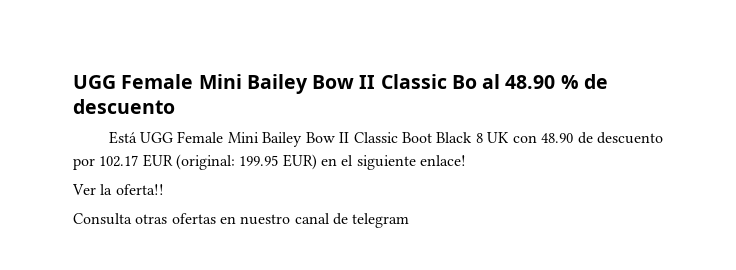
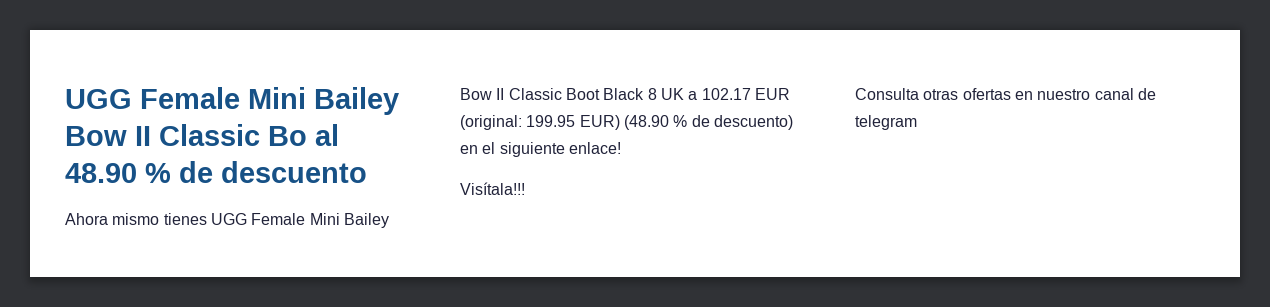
- Está UGG Female Mini Bailey Bow II Classic Boot Black 8 UK con 48.90 de descuento por 102.17 EUR (original: 199.95 EUR) en el siguiente enlace!
+ Ahora mismo tienes UGG Female Mini Bailey Bow II Classic Boot Black 8 UK a 102.17 EUR (original: 199.95 EUR) (48.90 % de descuento) en el siguiente enlace!
- Ver la oferta!!
+ Visítala!!!

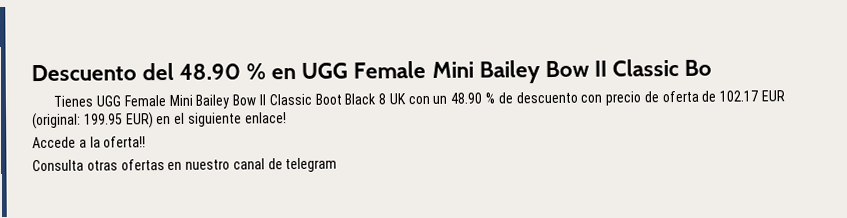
- UGG Female Mini Bailey Bow II Classic Bo al 48.90 % de descuento
- Ahora mismo tienes UGG Female Mini Bailey Bow II Classic Boot Black 8 UK a 102.17 EUR (original: 199.95 EUR) (48.90 % de descuento) en el siguiente enlace!
+ Descuento del 48.90 % en UGG Female Mini Bailey Bow II Classic Bo
+ Tienes UGG Female Mini Bailey Bow II Classic Boot Black 8 UK con un 48.90 % de descuento con precio de oferta de 102.17 EUR (original: 199.95 EUR) en el siguiente enlace!
- Visítala!!!
+ Accede a la oferta!!

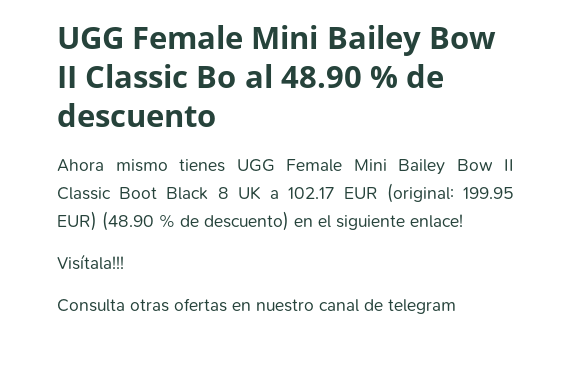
- Descuento del 48.90 % en UGG Female Mini Bailey Bow II Classic Bo
- Tienes UGG Female Mini Bailey Bow II Classic Boot Black 8 UK con un 48.90 % de descuento con precio de oferta de 102.17 EUR (original: 199.95 EUR) en el siguiente enlace!
+ UGG Female Mini Bailey Bow II Classic Bo al 48.90 % de descuento
+ Ahora mismo tienes UGG Female Mini Bailey Bow II Classic Boot Black 8 UK a 102.17 EUR (original: 199.95 EUR) (48.90 % de descuento) en el siguiente enlace!
- Accede a la oferta!!
+ Visítala!!!

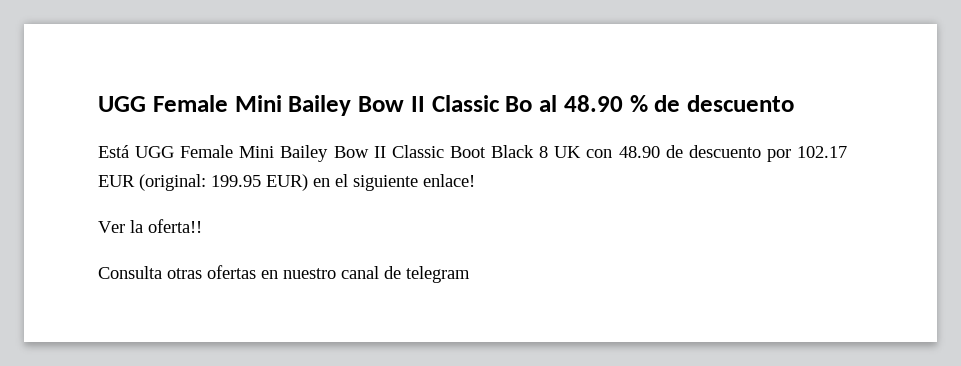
- Ahora mismo tienes UGG Female Mini Bailey Bow II Classic Boot Black 8 UK a 102.17 EUR (original: 199.95 EUR) (48.90 % de descuento) en el siguiente enlace!
+ Está UGG Female Mini Bailey Bow II Classic Boot Black 8 UK con 48.90 de descuento por 102.17 EUR (original: 199.95 EUR) en el siguiente enlace!
- Visítala!!!
+ Ver la oferta!!

